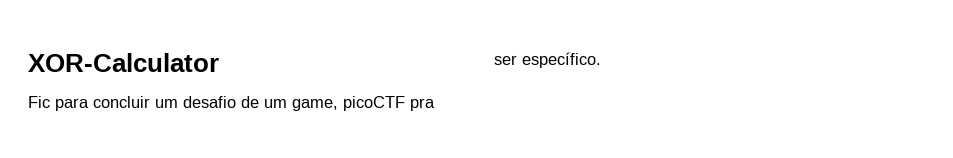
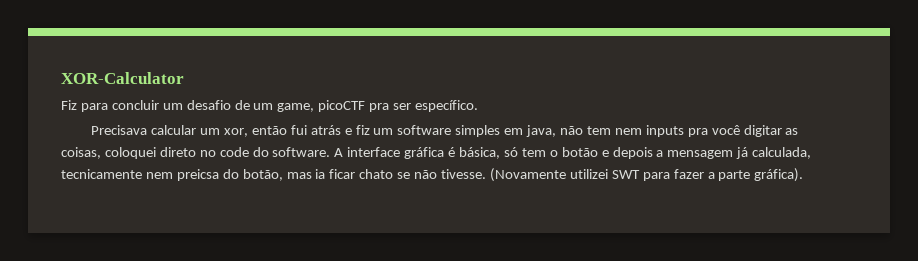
- Fic para concluir um desafio de um game, picoCTF pra ser específico.
+ Fiz para concluir um desafio de um game, picoCTF pra ser específico.
+ Precisava calcular um xor, então fui atrás e fiz um software simples em java, não tem nem inputs pra você digitar as coisas, coloquei direto no code do software. A interface gráfica é básica, só tem o botão e depois a mensagem já calculada, tecnicamente nem preicsa do botão, mas ia ficar chato se não tivesse. (Novamente utilizei SWT para fazer a parte gráfica).

